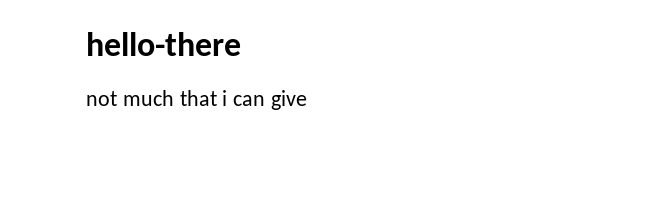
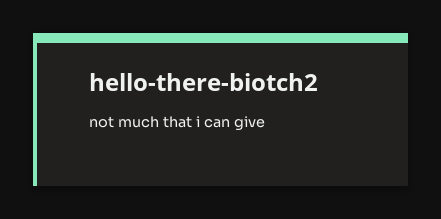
- hello-there
+ hello-there-biotch2

